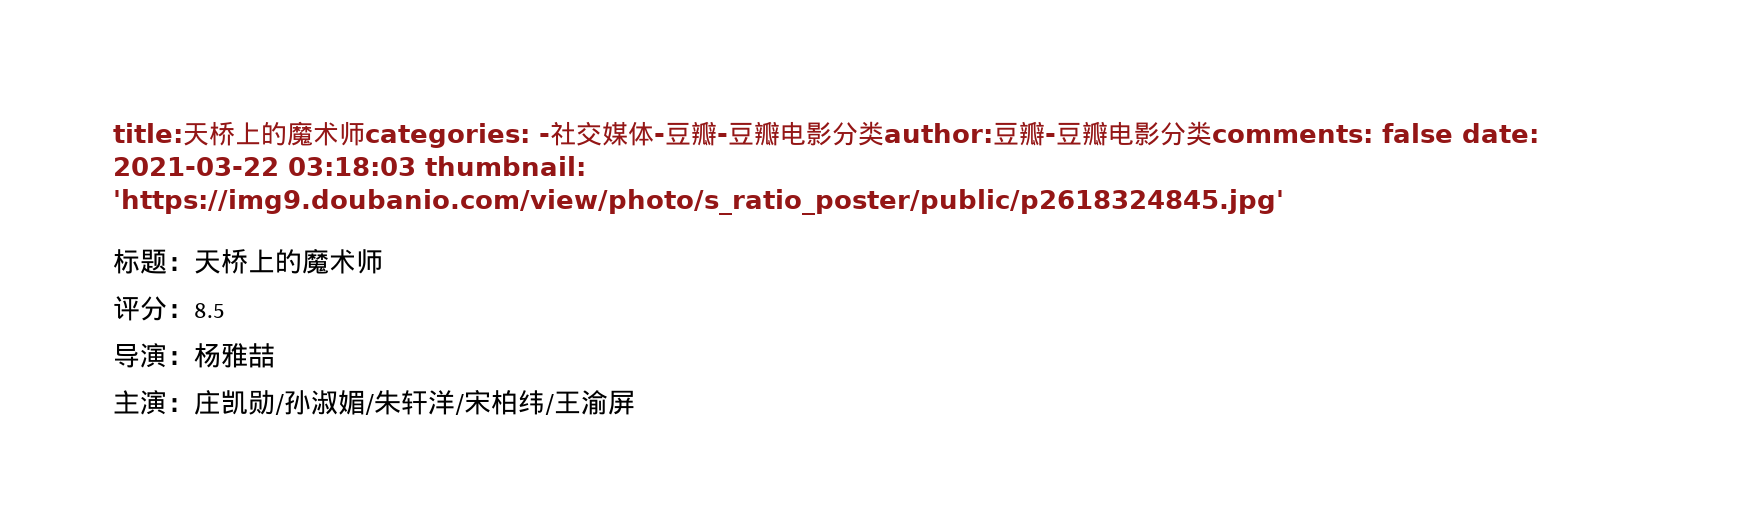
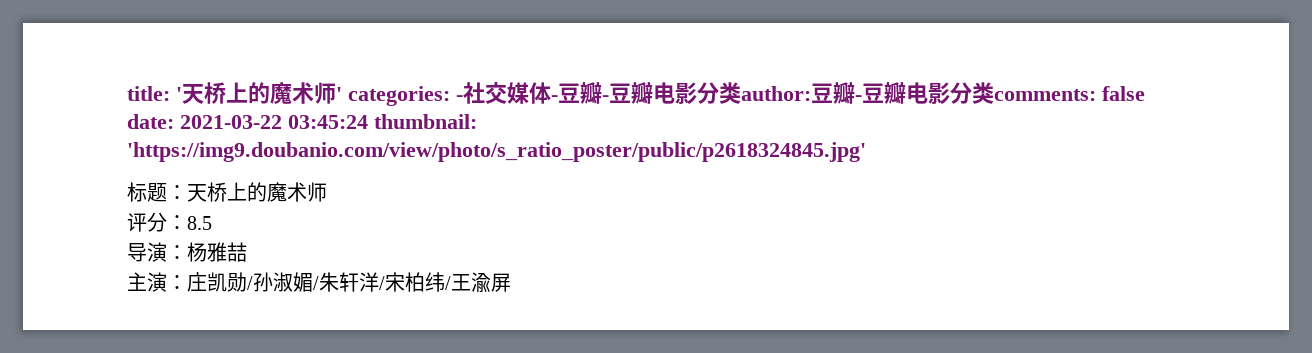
- title:天桥上的魔术师categories: -社交媒体-豆瓣-豆瓣电影分类author:豆瓣-豆瓣电影分类comments: false date: 2021-03-22 03:18:03 thumbnail: 'https://img9.doubanio.com/view/photo/s_ratio_poster/public/p2618324845.jpg'
+ title: '天桥上的魔术师' categories: -社交媒体-豆瓣-豆瓣电影分类author:豆瓣-豆瓣电影分类comments: false date: 2021-03-22 03:45:24 thumbnail: 'https://img9.doubanio.com/view/photo/s_ratio_poster/public/p2618324845.jpg'

